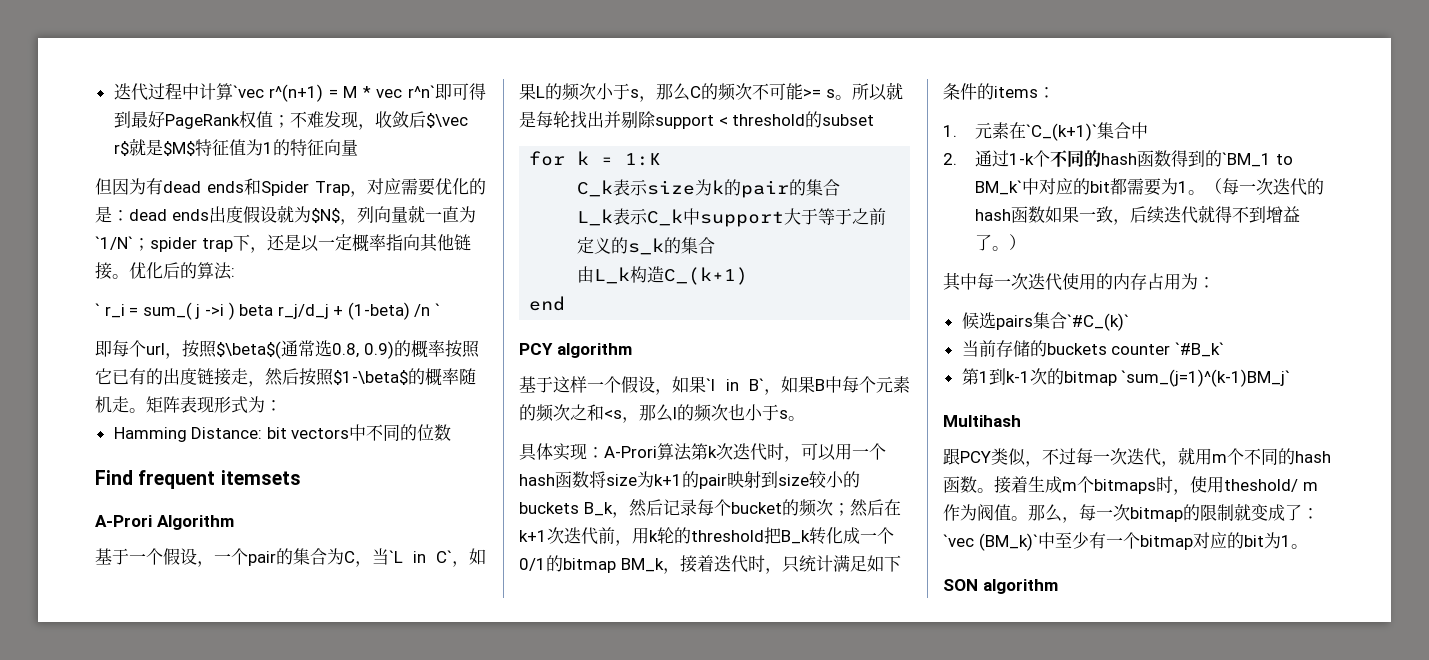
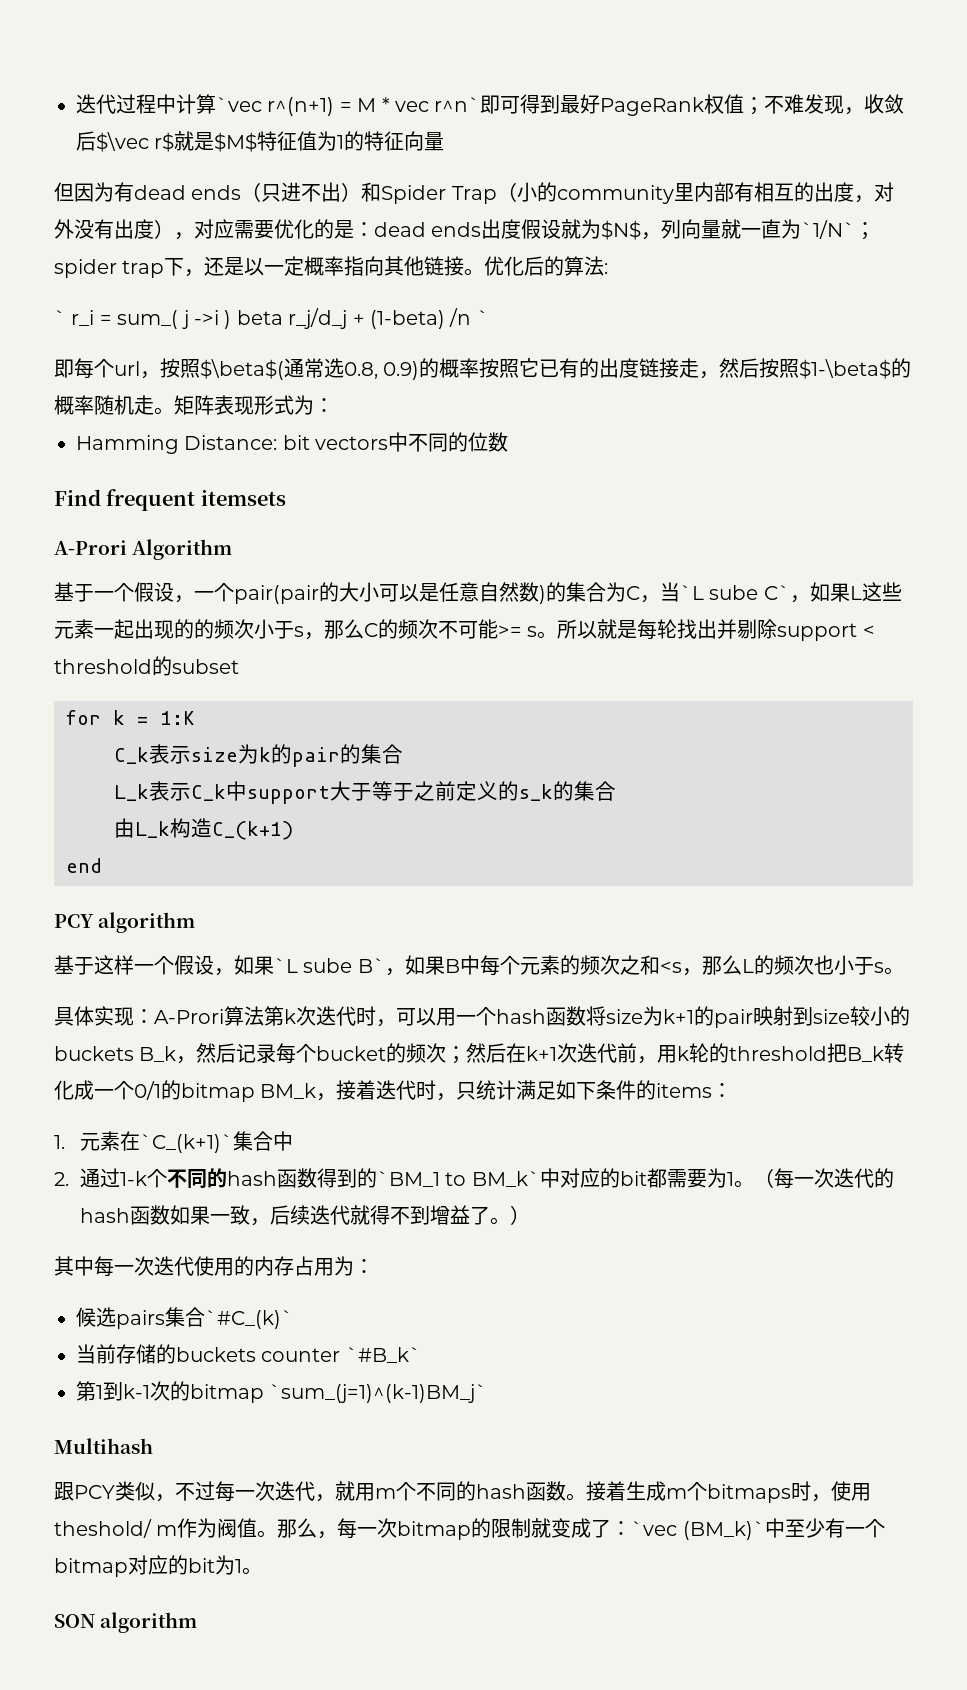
- 但因为有dead ends和Spider Trap，对应需要优化的是：dead ends出度假设就为$N$，列向量就一直为`1/N`；spider trap下，还是以一定概率指向其他链接。
+ 但因为有dead ends（只进不出）和Spider Trap（小的community里内部有相互的出度，对外没有出度），对应需要优化的是：dead ends出度假设就为$N$，列向量就一直为`1/N`；spider trap下，还是以一定概率指向其他链接。
- 基于一个假设，一个pair的集合为C，当`L in C`，如果L的频次小于s，那么C的频次不可能>= s。
+ 基于一个假设，一个pair(pair的大小可以是任意自然数)的集合为C，当`L sube C`，如果L这些元素一起出现的的频次小于s，那么C的频次不可能>= s。
- 基于这样一个假设，如果`l in B`，如果B中每个元素的频次之和<s，那么l的频次也小于s。
+ 基于这样一个假设，如果`L sube B`，如果B中每个元素的频次之和<s，那么L的频次也小于s。

